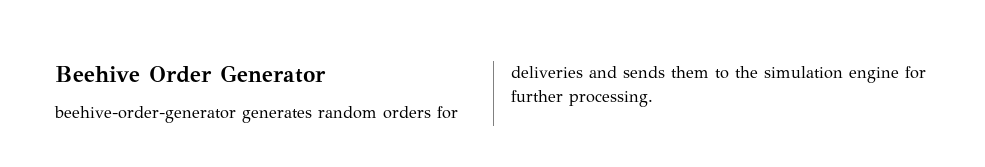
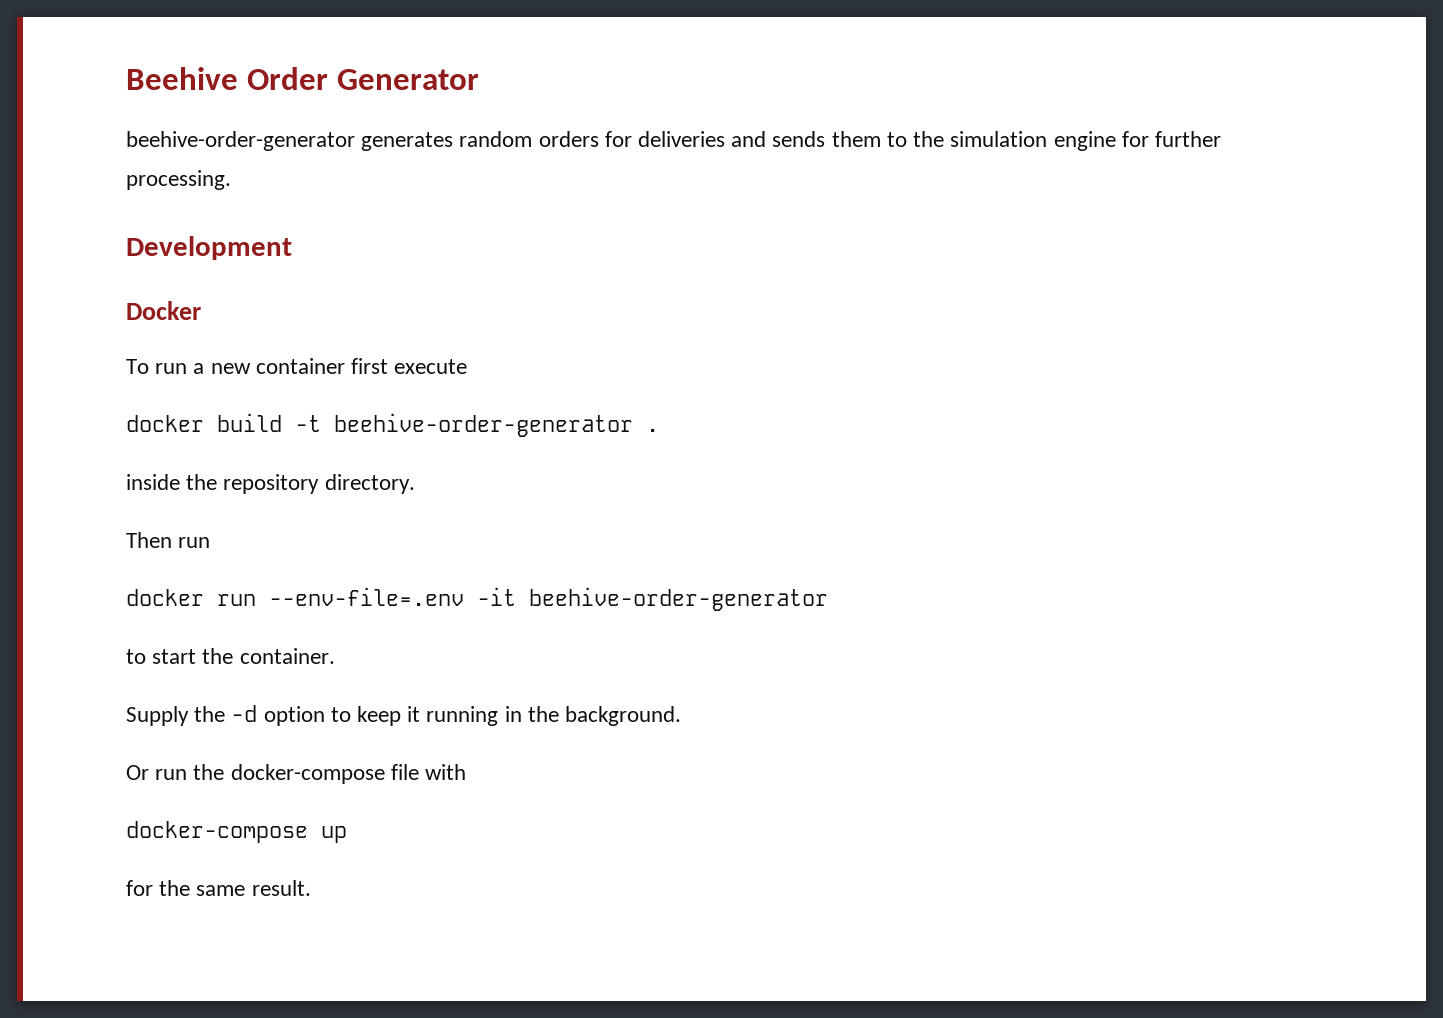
+ Development
+ Docker
+ To run a new container first execute
+ docker build -t beehive-order-generator .
+ inside the repository directory.
+ Then run
+ docker run --env-file=.env -it beehive-order-generator
+ to start the container.
+ Supply the -d option to keep it running in the background.
+ Or run the docker-compose file with
+ docker-compose up
+ for the same result.

